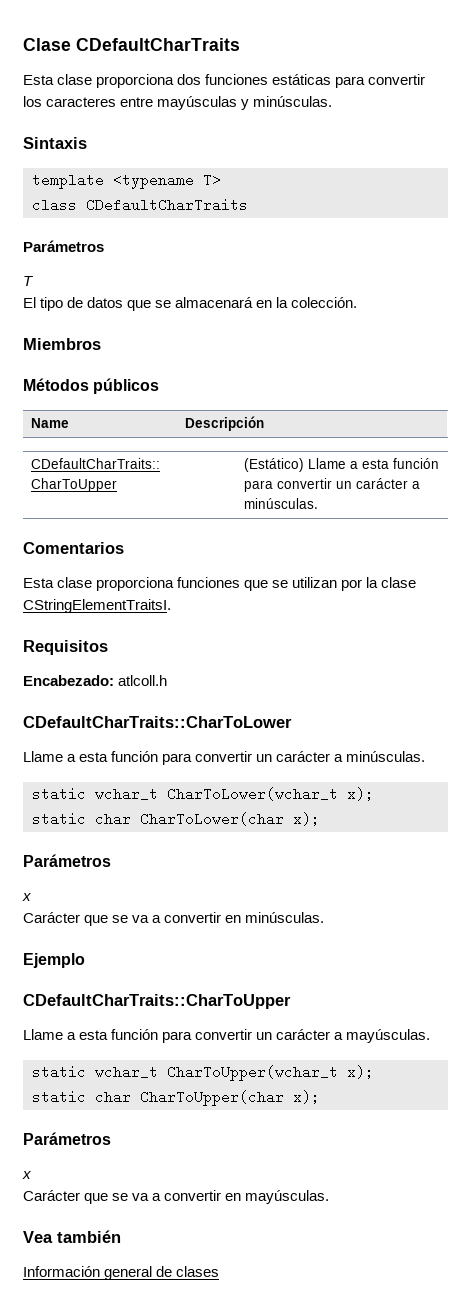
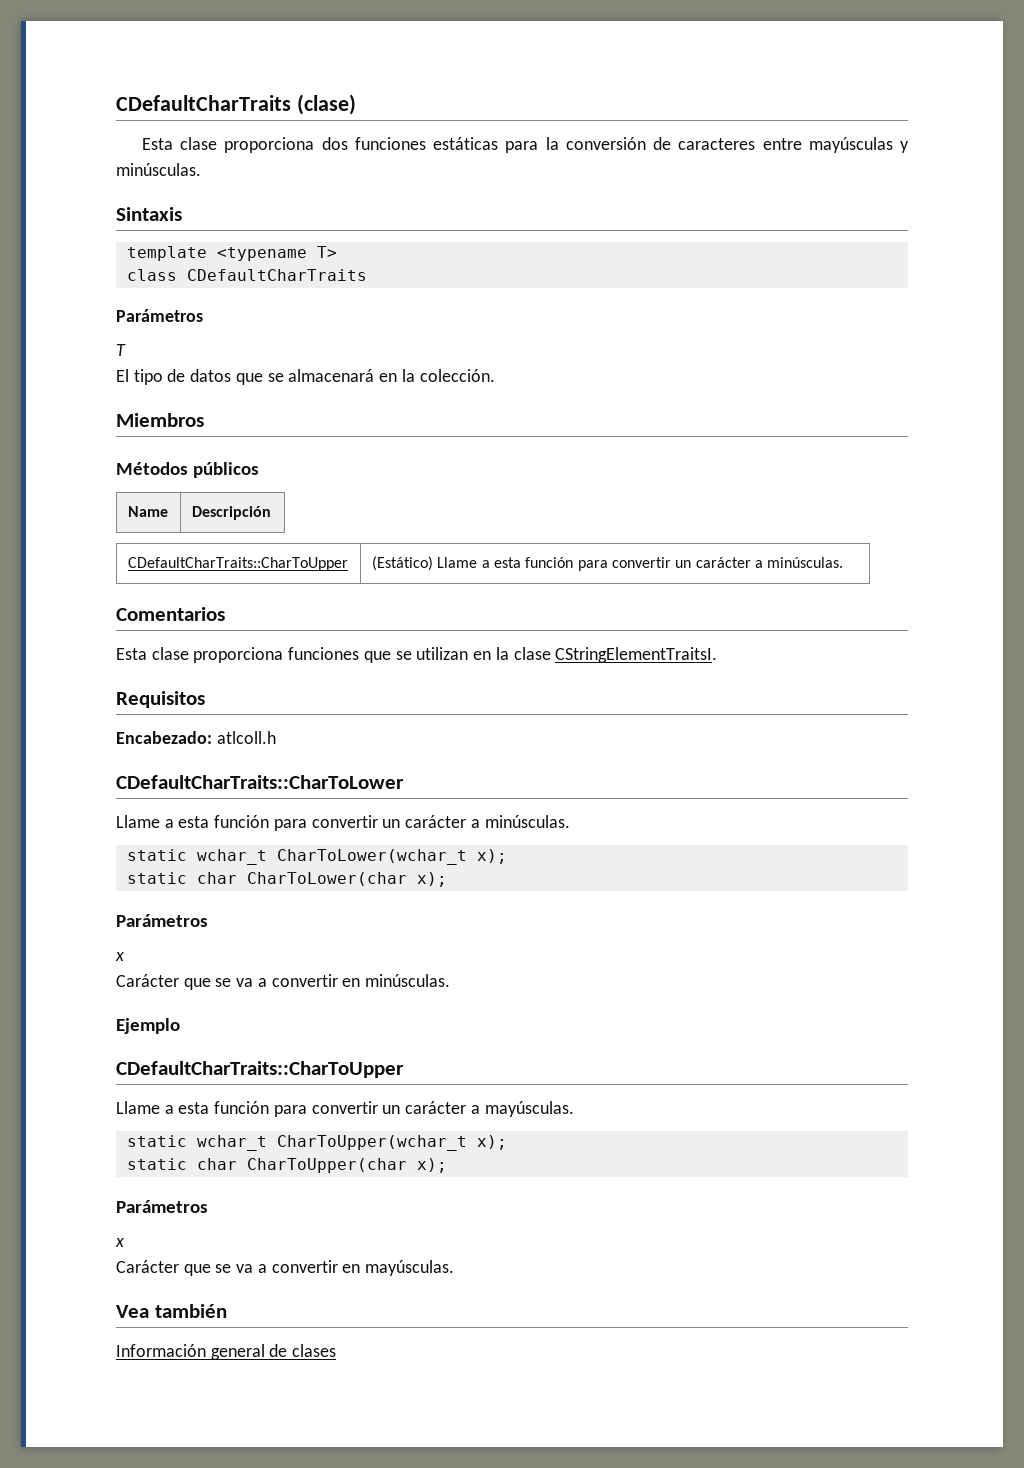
- Clase CDefaultCharTraits
+ CDefaultCharTraits (clase)
- Esta clase proporciona dos funciones estáticas para convertir los caracteres entre mayúsculas y minúsculas.
+ Esta clase proporciona dos funciones estáticas para la conversión de caracteres entre mayúsculas y minúsculas.
- Esta clase proporciona funciones que se utilizan por la clase CStringElementTraitsI.
+ Esta clase proporciona funciones que se utilizan en la clase CStringElementTraitsI.

